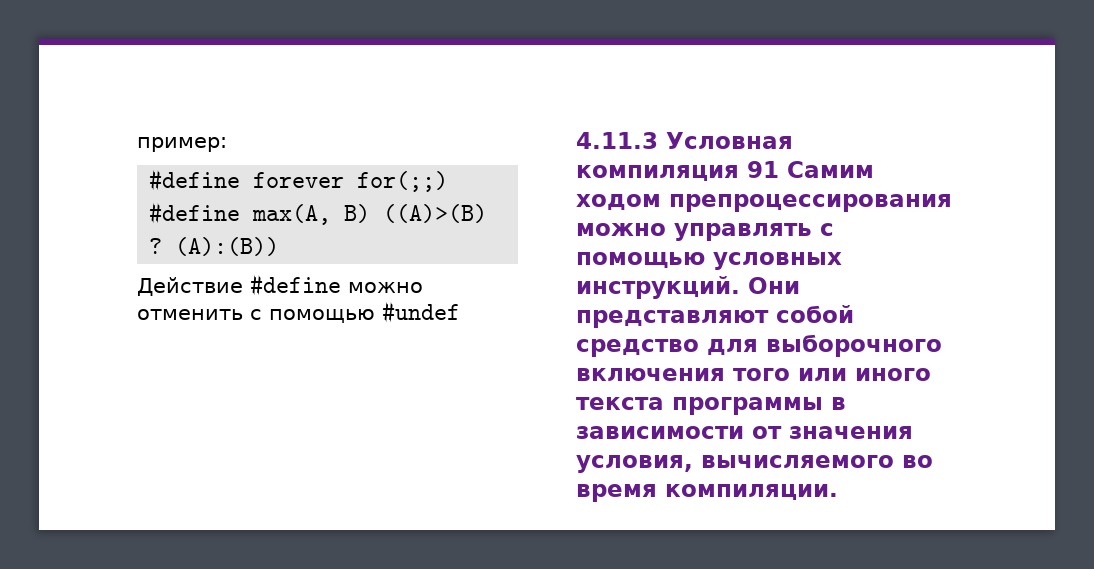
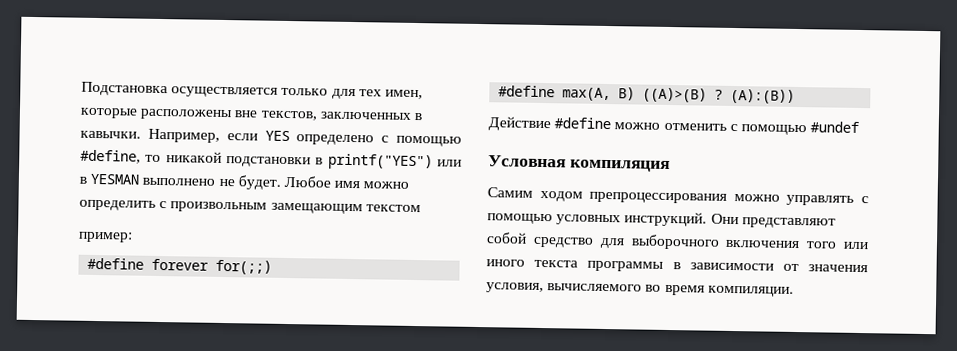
+ Подстановка осуществляется только для тех имен, которые расположены вне текстов, заключенных в кавычки. Например, если YES определено с помощью #define, то никакой подстановки в printf("YES") или в YESMAN выполнено не будет. Любое имя можно определить с произвольным замещающим текстом
- 4.11.3 Условная компиляция 91 Самим ходом препроцессирования можно управлять с помощью условных инструкций.
+ Условная компиляция
+ Самим ходом препроцессирования можно управлять с помощью условных инструкций.

